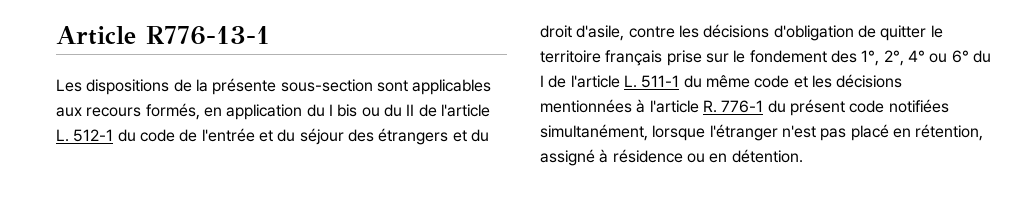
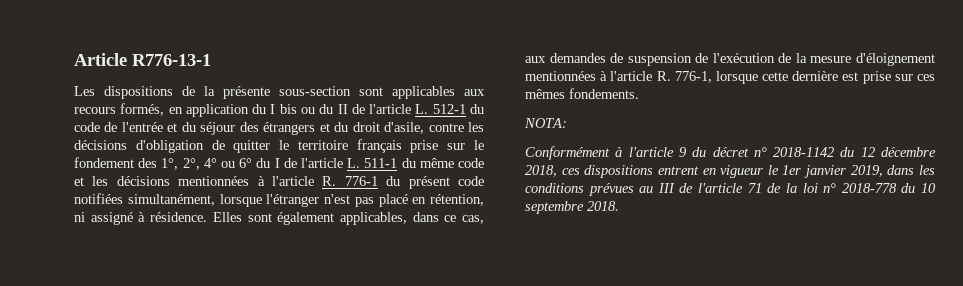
- Les dispositions de la présente sous-section sont applicables aux recours formés, en application du I bis ou du II de l'article L. 512-1 du code de l'entrée et du séjour des étrangers et du droit d'asile, contre les décisions d'obligation de quitter le territoire français prise sur le fondement des 1°, 2°, 4° ou 6° du I de l'article L. 511-1 du même code et les décisions mentionnées à l'article R. 776-1 du présent code notifiées simultanément, lorsque l'étranger n'est pas placé en rétention, assigné à résidence ou en détention.
+ Les dispositions de la présente sous-section sont applicables aux recours formés, en application du I bis ou du II de l'article L. 512-1 du code de l'entrée et du séjour des étrangers et du droit d'asile, contre les décisions d'obligation de quitter le territoire français prise sur le fondement des 1°, 2°, 4° ou 6° du I de l'article L. 511-1 du même code et les décisions mentionnées à l'article R. 776-1 du présent code notifiées simultanément, lorsque l'étranger n'est pas placé en rétention, ni assigné à résidence. Elles sont également applicables, dans ce cas, aux demandes de suspension de l'exécution de la mesure d'éloignement mentionnées à l'article R. 776-1, lorsque cette dernière est prise sur ces mêmes fondements.
+ NOTA:
+ Conformément à l'article 9 du décret n° 2018-1142 du 12 décembre 2018, ces dispositions entrent en vigueur le 1er janvier 2019, dans les conditions prévues au III de l'article 71 de la loi n° 2018-778 du 10 septembre 2018.

